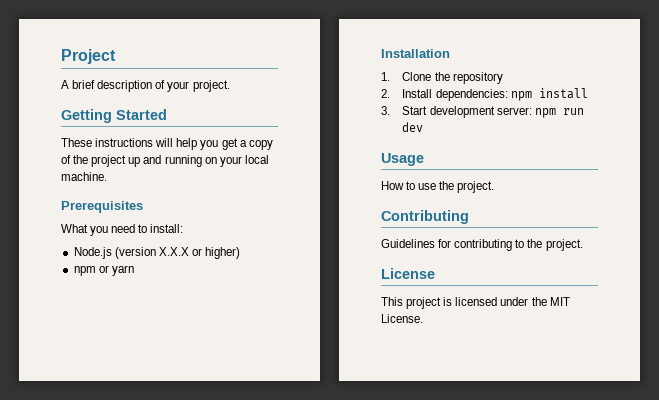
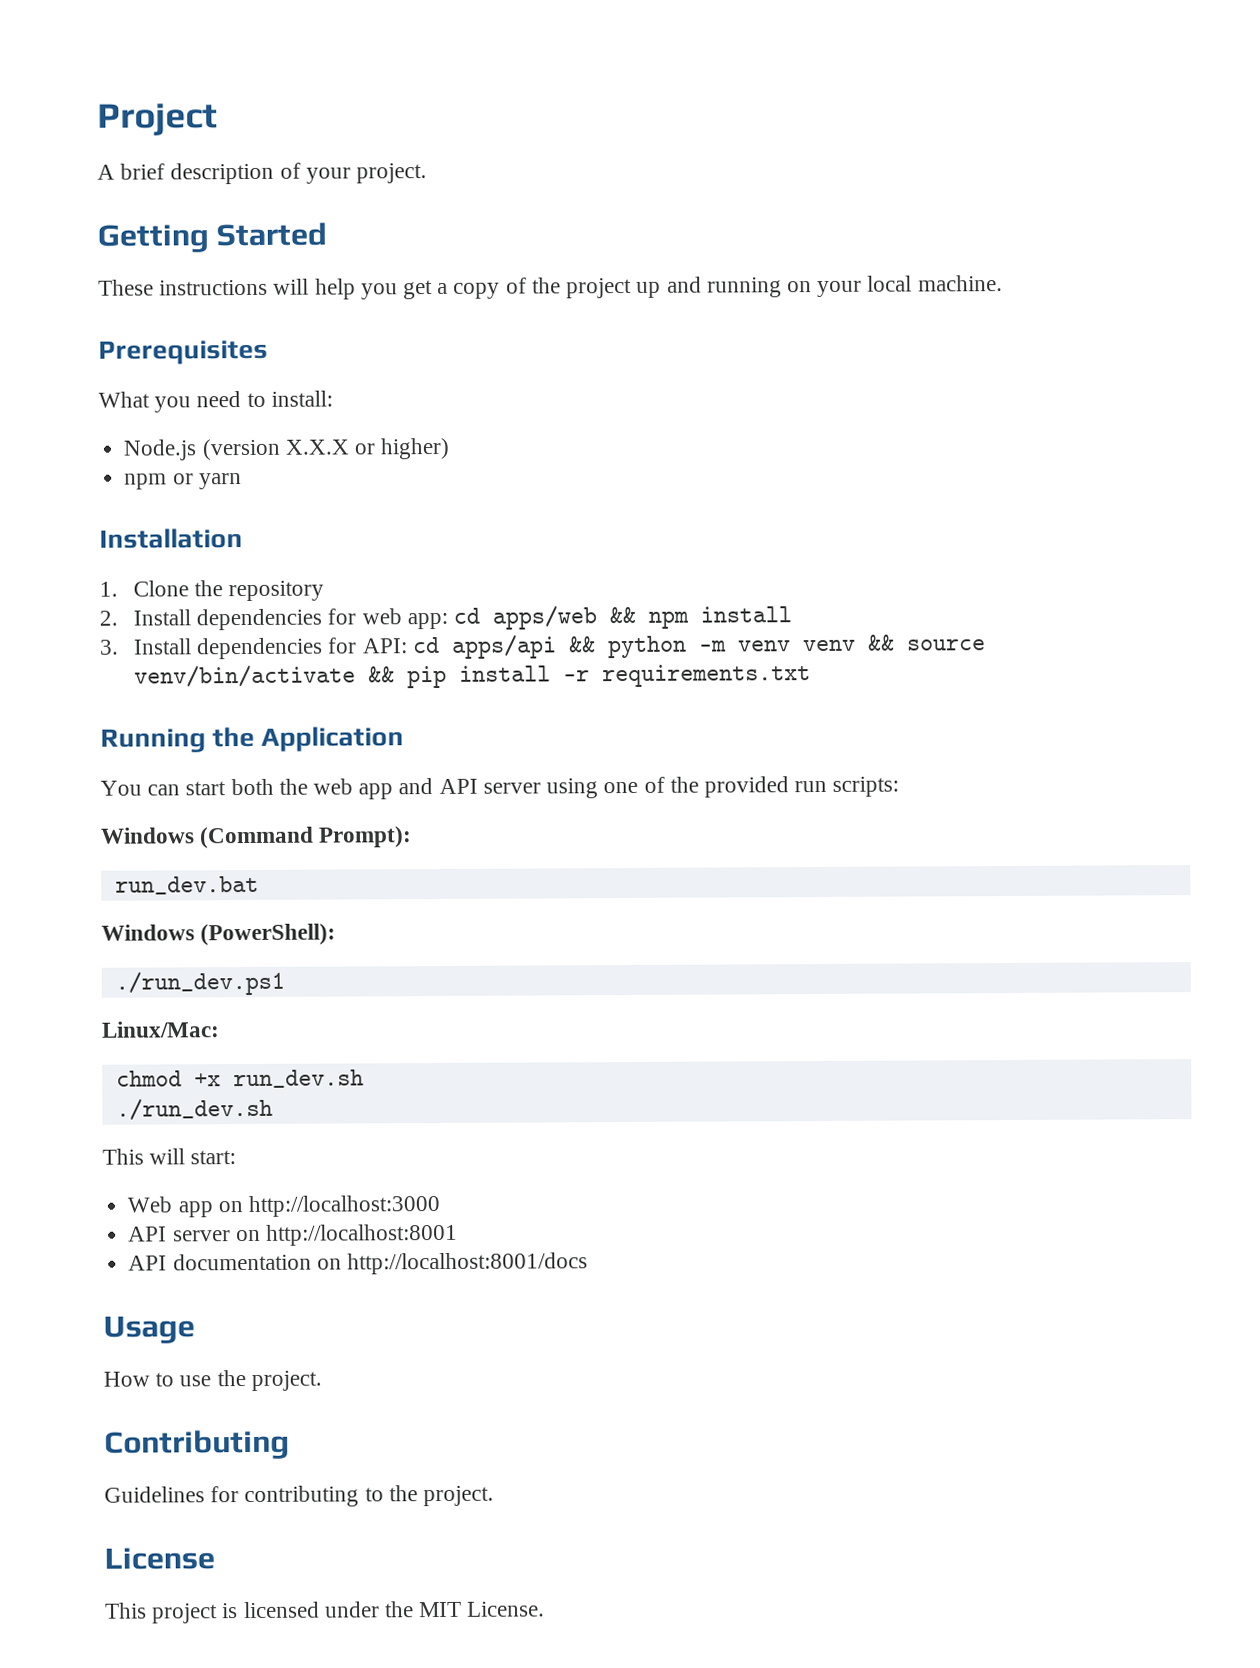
- 2. Install dependencies: npm install
- 3. Start development server: npm run dev
+ 2. Install dependencies for web app: cd apps/web && npm install
+ 3. Install dependencies for API: cd apps/api && python -m venv venv && source venv/bin/activate && pip install -r requirements.txt
+ Running the Application
+ You can start both the web app and API server using one of the provided run scripts:
+ Windows (Command Prompt):
+ run_dev.bat
+ Windows (PowerShell):
+ ./run_dev.ps1
+ Linux/Mac:
+ chmod +x run_dev.sh
+ ./run_dev.sh
+ This will start:
+ Web app on http://localhost:3000
+ API server on http://localhost:8001
+ API documentation on http://localhost:8001/docs

